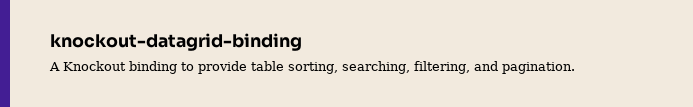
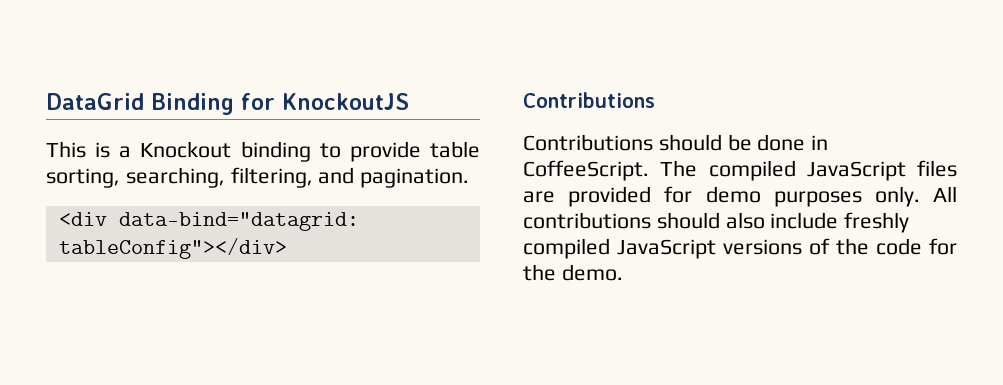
- knockout-datagrid-binding
- A Knockout binding to provide table sorting, searching, filtering, and pagination.
+ DataGrid Binding for KnockoutJS
+ This is a Knockout binding to provide table sorting, searching, filtering, and pagination.
+ <div data-bind="datagrid: tableConfig"></div>
+ Contributions
+ Contributions should be done in CoffeeScript. The compiled JavaScript files are provided for demo purposes only. All contributions should also include freshly compiled JavaScript versions of the code for the demo.

